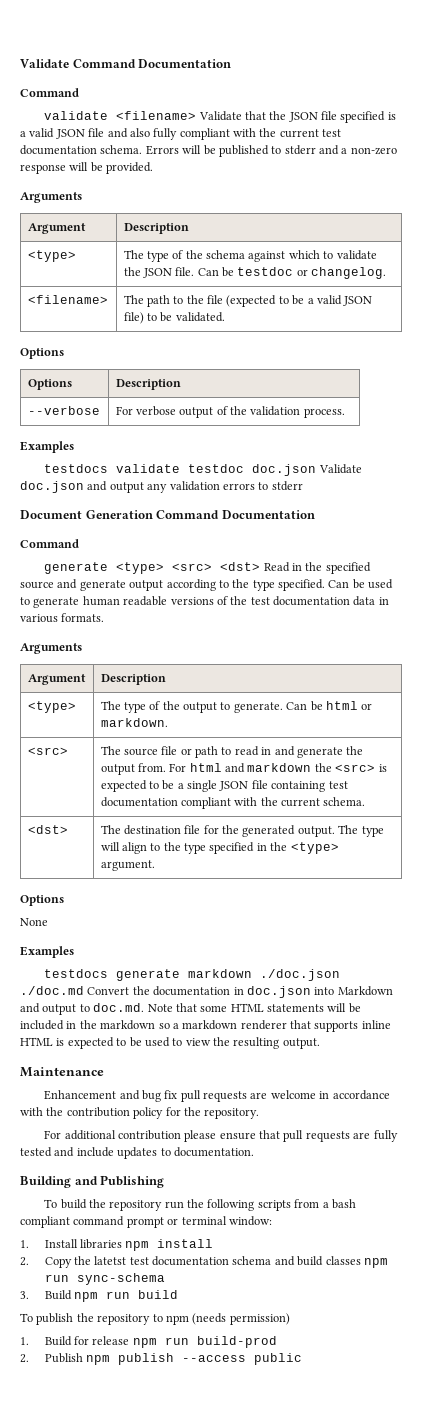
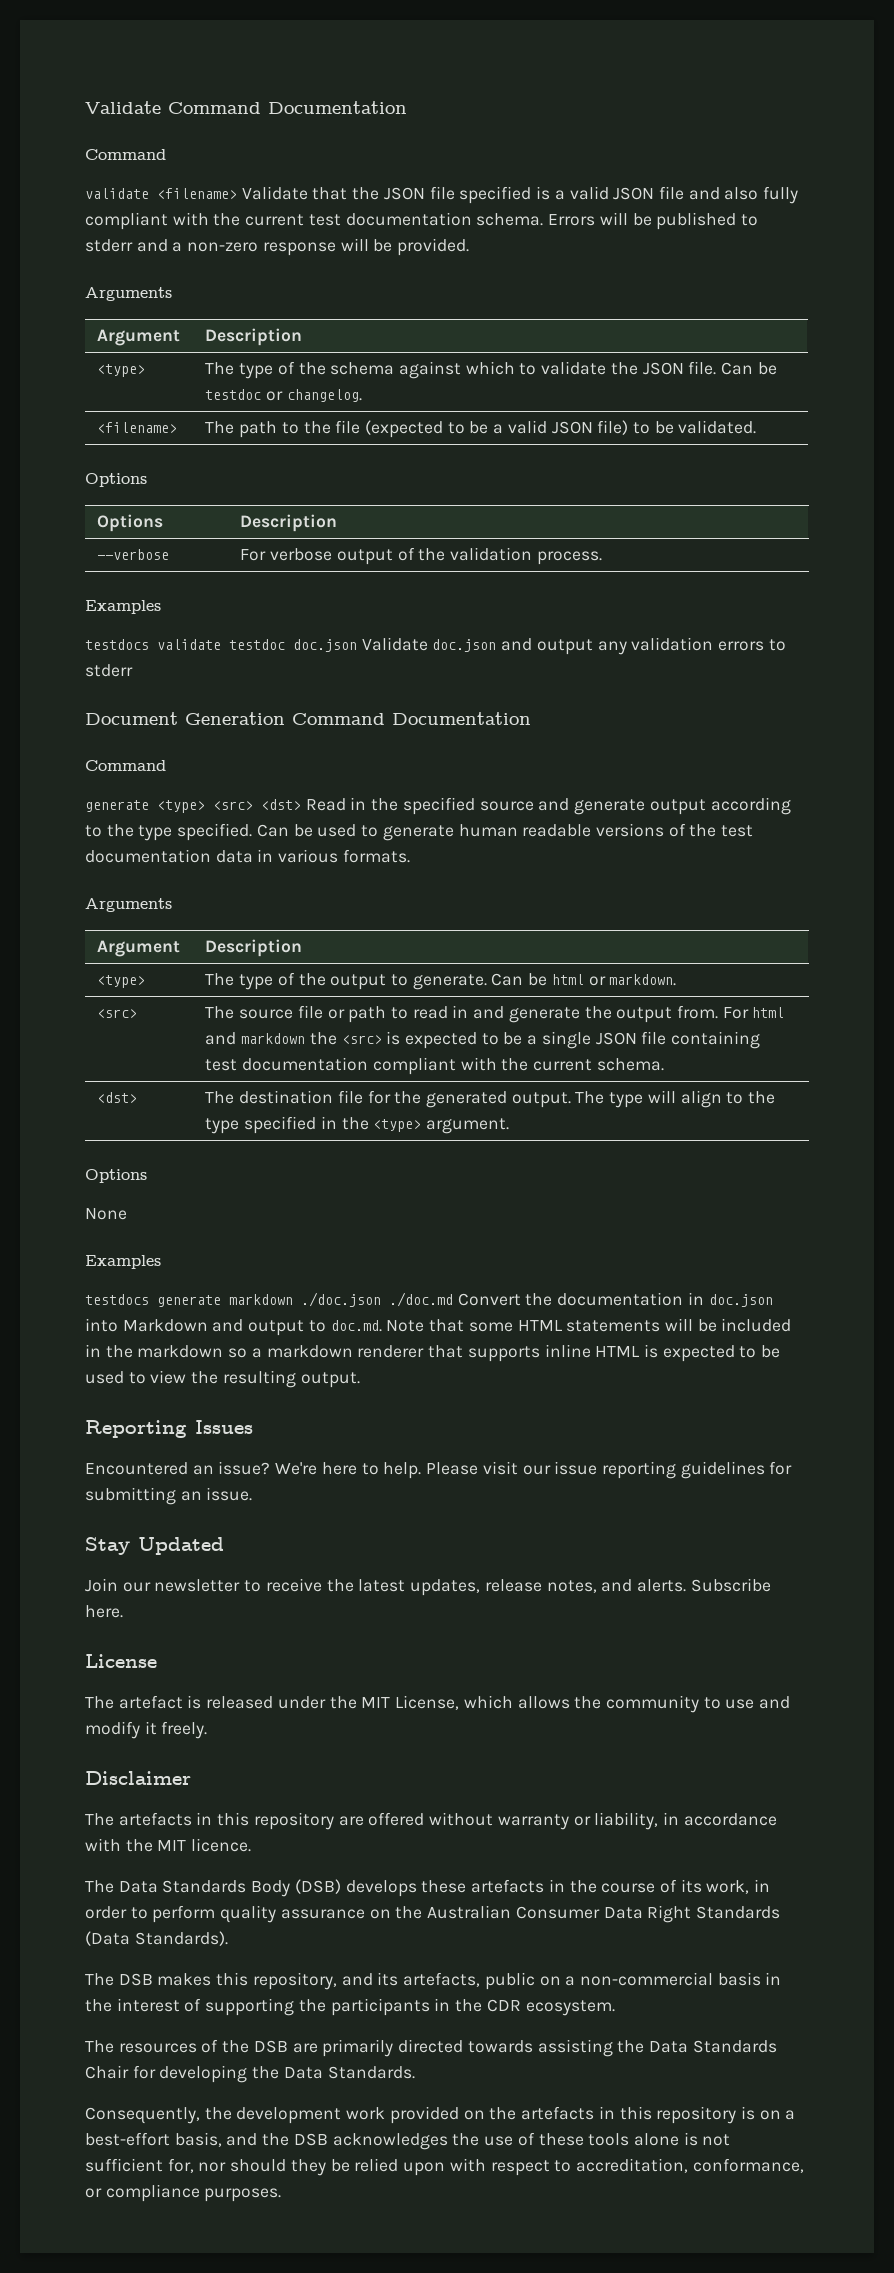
- Maintenance
- Enhancement and bug fix pull requests are welcome in accordance with the contribution policy for the repository.
- For additional contribution please ensure that pull requests are fully tested and include updates to documentation.
- Building and Publishing
- To build the repository run the following scripts from a bash compliant command prompt or terminal window:
- 1. Install libraries npm install
- 2. Copy the latetst test documentation schema and build classes npm run sync-schema
- 3. Build npm run build
- To publish the repository to npm (needs permission)
- 1. Build for release npm run build-prod
- 2. Publish npm publish --access public
+ Reporting Issues
+ Encountered an issue? We're here to help. Please visit our issue reporting guidelines for submitting an issue.
+ Stay Updated
+ Join our newsletter to receive the latest updates, release notes, and alerts. Subscribe here.
+ License
+ The artefact is released under the MIT License, which allows the community to use and modify it freely.
+ Disclaimer
+ The artefacts in this repository are offered without warranty or liability, in accordance with the MIT licence.
+ The Data Standards Body (DSB) develops these artefacts in the course of its work, in order to perform quality assurance on the Australian Consumer Data Right Standards (Data Standards).
+ The DSB makes this repository, and its artefacts, public on a non-commercial basis in the interest of supporting the participants in the CDR ecosystem.
+ The resources of the DSB are primarily directed towards assisting the Data Standards Chair for developing the Data Standards.
+ Consequently, the development work provided on the artefacts in this repository is on a best-effort basis, and the DSB acknowledges the use of these tools alone is not sufficient for, nor should they be relied upon with respect to accreditation, conformance, or compliance purposes.

